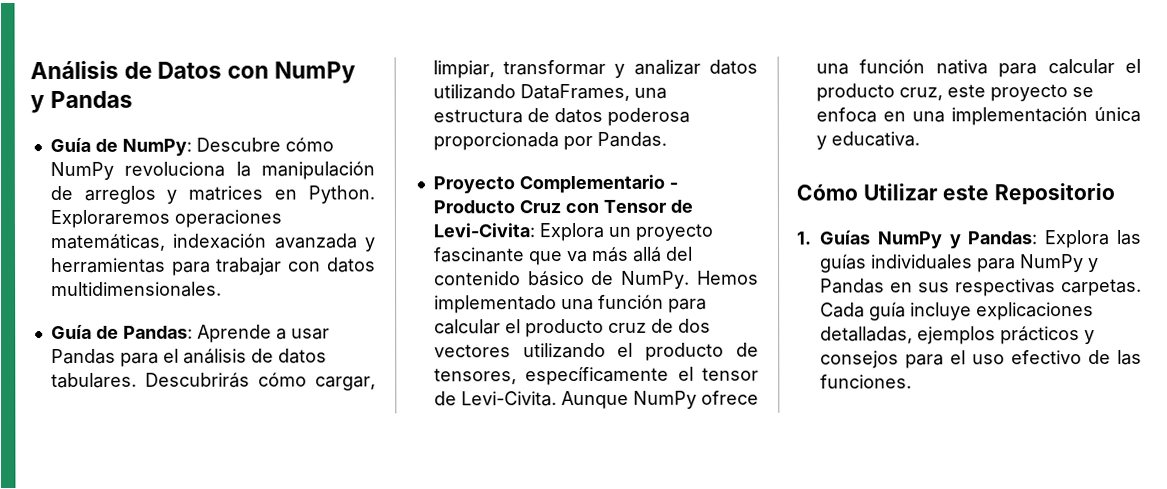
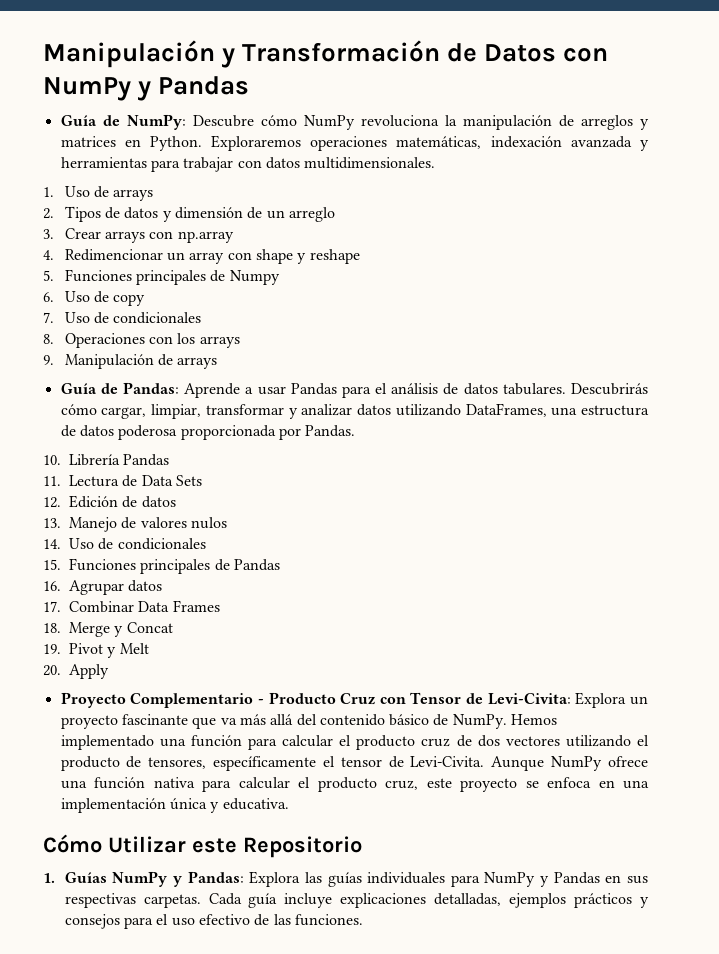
- Análisis de Datos con NumPy y Pandas
+ Manipulación y Transformación de Datos con NumPy y Pandas
+ 1. Uso de arrays
+ 2. Tipos de datos y dimensión de un arreglo
+ 3. Crear arrays con np.array
+ 4. Redimencionar un array con shape y reshape
+ 5. Funciones principales de Numpy
+ 6. Uso de copy
+ 7. Uso de condicionales
+ 8. Operaciones con los arrays
+ 9. Manipulación de arrays
+ 10. Librería Pandas
+ 11. Lectura de Data Sets
+ 12. Edición de datos
+ 13. Manejo de valores nulos
+ 14. Uso de condicionales
+ 15. Funciones principales de Pandas
+ 16. Agrupar datos
+ 17. Combinar Data Frames
+ 18. Merge y Concat
+ 19. Pivot y Melt
+ 20. Apply

